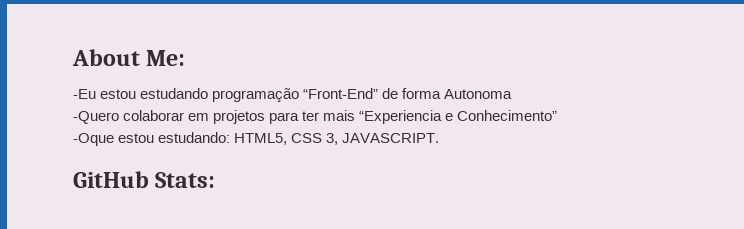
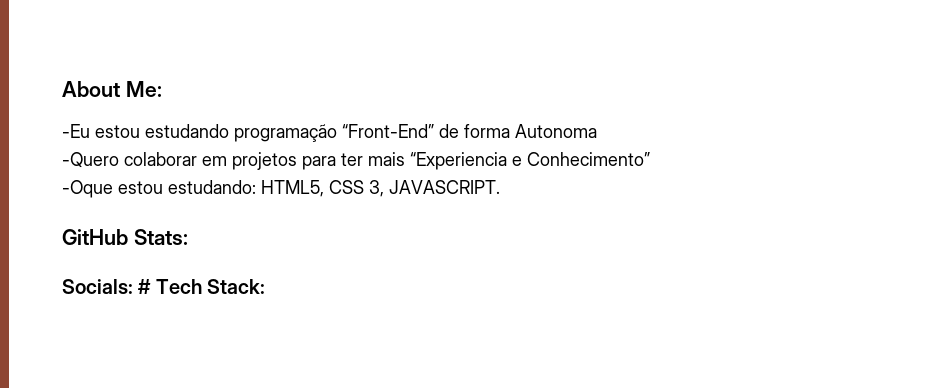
+ Socials: # Tech Stack:

